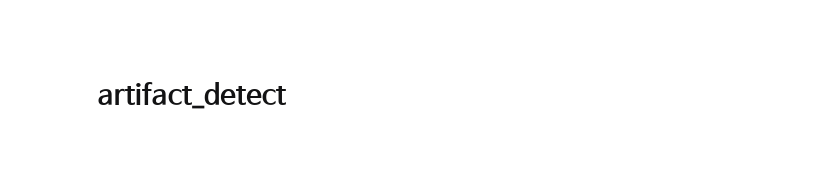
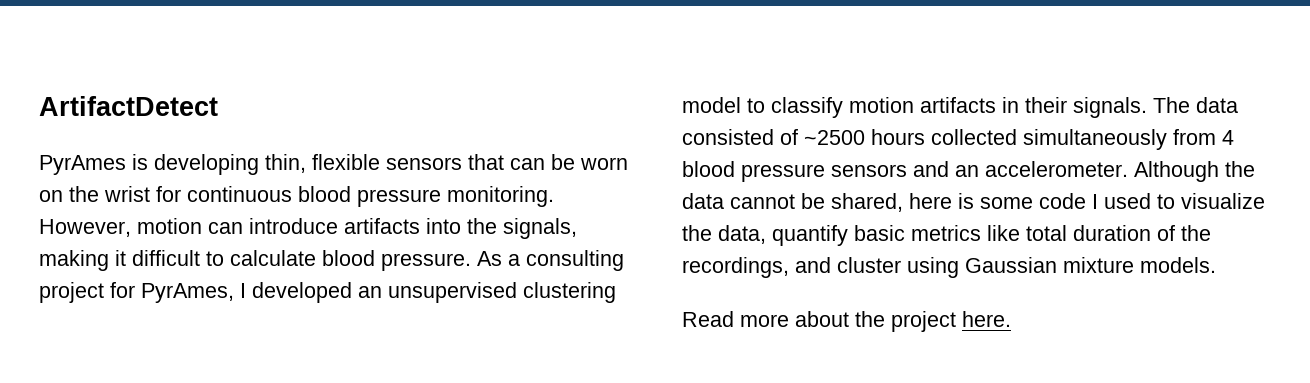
- artifact_detect
+ ArtifactDetect
+ PyrAmes is developing thin, flexible sensors that can be worn on the wrist for continuous blood pressure monitoring. However, motion can introduce artifacts into the signals, making it difficult to calculate blood pressure. As a consulting project for PyrAmes, I developed an unsupervised clustering model to classify motion artifacts in their signals. The data consisted of ~2500 hours collected simultaneously from 4 blood pressure sensors and an accelerometer. Although the data cannot be shared, here is some code I used to visualize the data, quantify basic metrics like total duration of the recordings, and cluster using Gaussian mixture models.
+ Read more about the project here.

